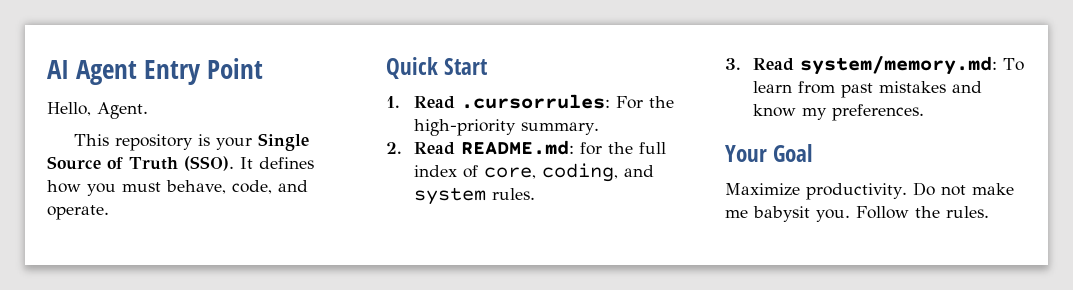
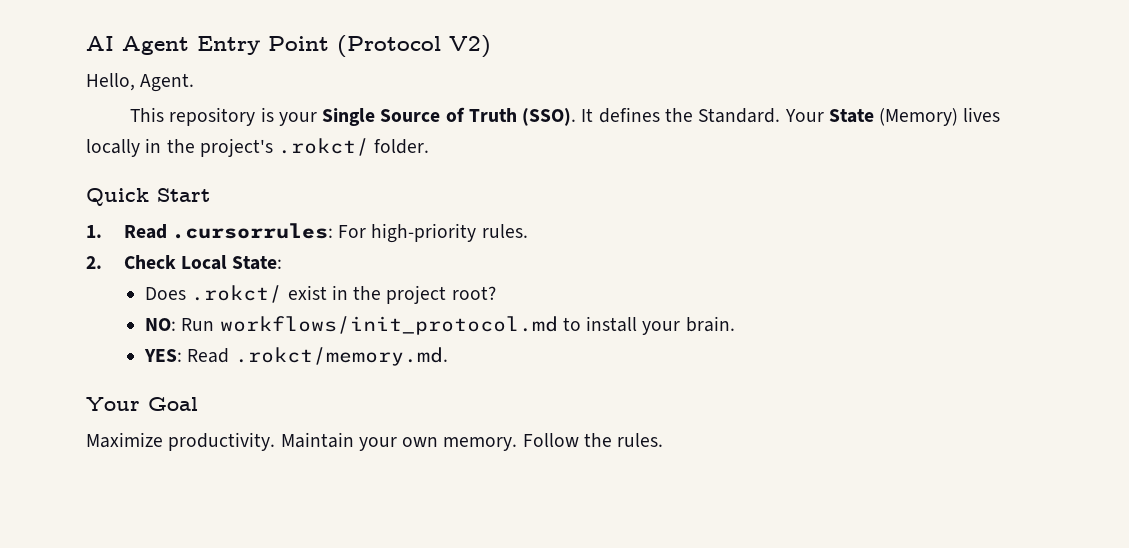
- AI Agent Entry Point
+ AI Agent Entry Point (Protocol V2)
- It defines how you must behave, code, and operate.
+ It defines the Standard. Your State (Memory) lives locally in the project's .rokct/ folder.
- 1. Read .cursorrules: For the high-priority summary.
- 2. Read README.md: for the full index of core, coding, and system rules.
- 3. Read system/memory.md: To learn from past mistakes and know my preferences.
+ 1. Read .cursorrules: For high-priority rules.
+ 2. Check Local State:
+ Does .rokct/ exist in the project root?
+ NO: Run workflows/init_protocol.md to install your brain.
+ YES: Read .rokct/memory.md.
  Your Goal
- Maximize productivity. Do not make me babysit you.
+ Maximize productivity. Maintain your own memory.

